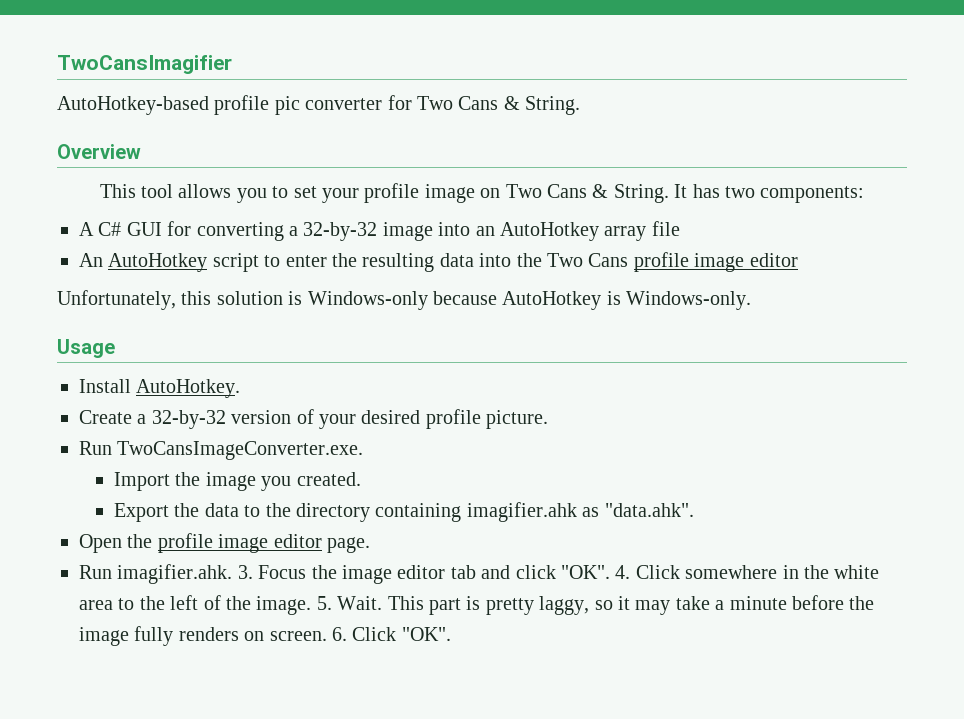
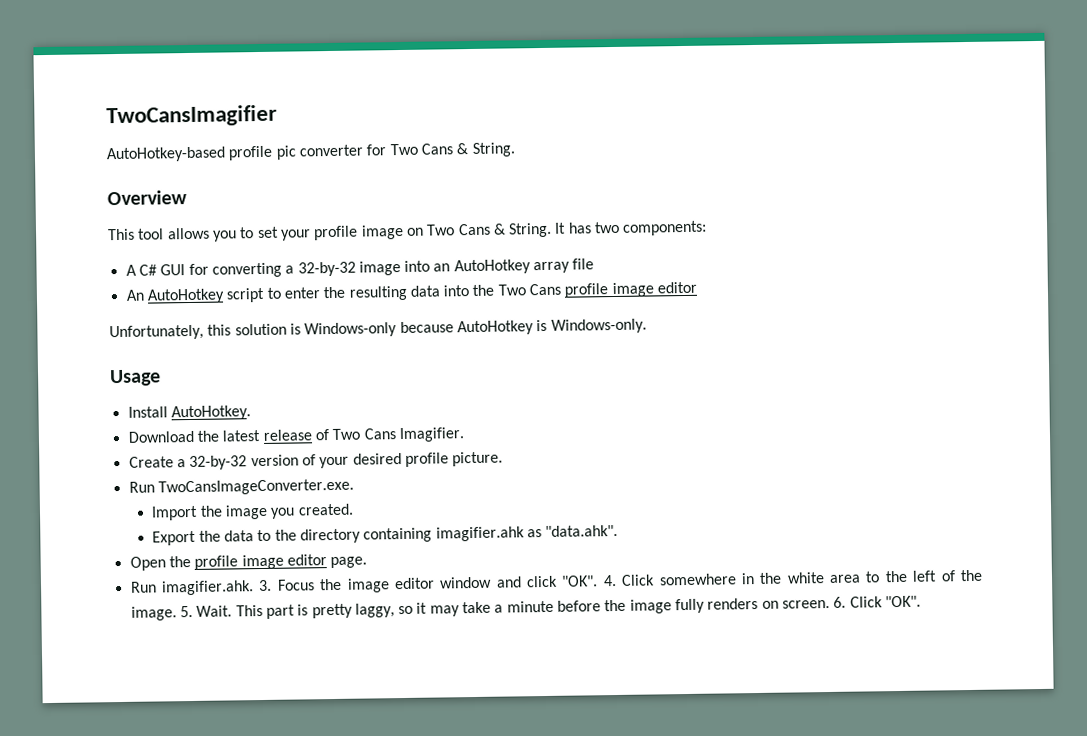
+ Download the latest release of Two Cans Imagifier.
- Run imagifier.ahk. 3. Focus the image editor tab and click "OK". 4. Click somewhere in the white area to the left of the image.
+ Run imagifier.ahk. 3. Focus the image editor window and click "OK". 4. Click somewhere in the white area to the left of the image.

